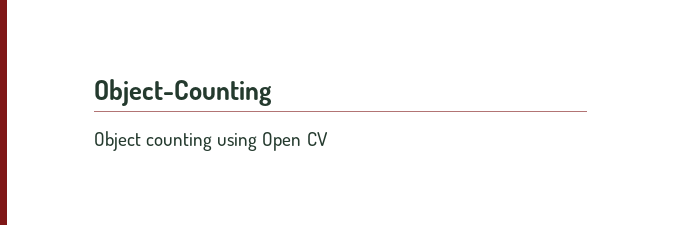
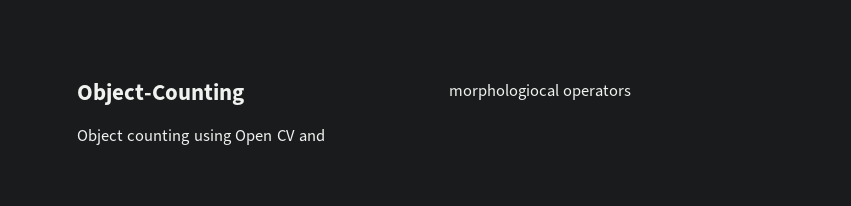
- Object counting using Open CV
+ Object counting using Open CV and morphologiocal operators

